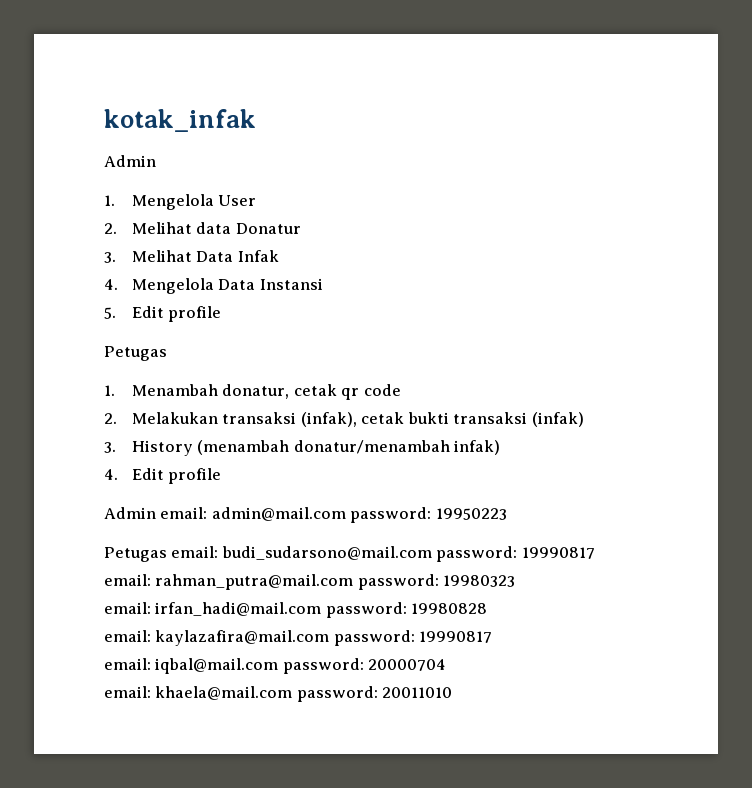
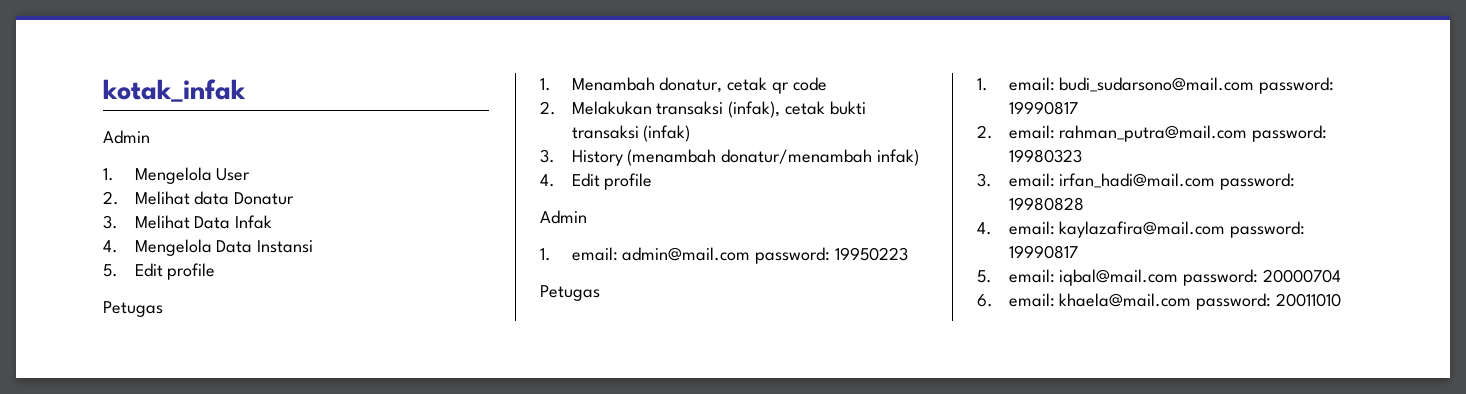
  4. Edit profile
- Admin email: admin@mail.com password: 19950223
- Petugas email: budi_sudarsono@mail.com password: 19990817
+ Admin
+ 1. email: admin@mail.com password: 19950223
+ Petugas
+ 1. email: budi_sudarsono@mail.com password: 19990817
- email: rahman_putra@mail.com password: 19980323
+ 2. email: rahman_putra@mail.com password: 19980323
- email: irfan_hadi@mail.com password: 19980828
+ 3. email: irfan_hadi@mail.com password: 19980828
- email: kaylazafira@mail.com password: 19990817
+ 4. email: kaylazafira@mail.com password: 19990817
- email: iqbal@mail.com password: 20000704
+ 5. email: iqbal@mail.com password: 20000704
- email: khaela@mail.com password: 20011010
+ 6. email: khaela@mail.com password: 20011010

